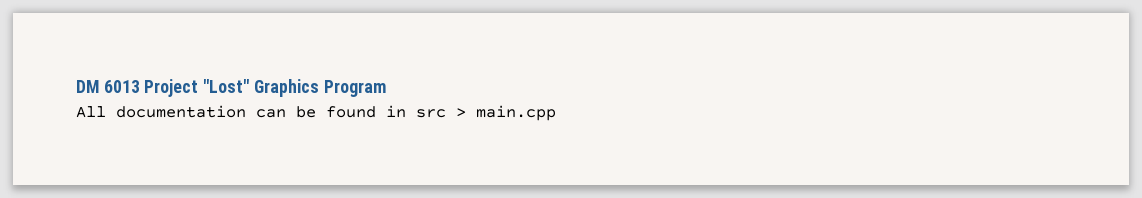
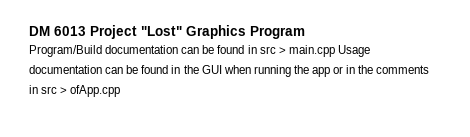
- All documentation can be found in src > main.cpp
+ Program/Build documentation can be found in src > main.cpp Usage documentation can be found in the GUI when running the app or in the comments in src > ofApp.cpp

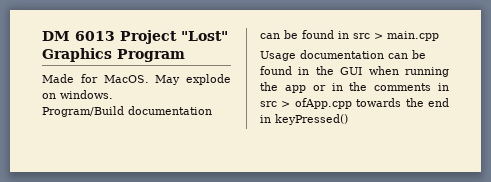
+ Made for MacOS. May explode on windows.
- Program/Build documentation can be found in src > main.cpp Usage documentation can be found in the GUI when running the app or in the comments in src > ofApp.cpp
+ Program/Build documentation can be found in src > main.cpp
+ Usage documentation can be found in the GUI when running the app or in the comments in src > ofApp.cpp towards the end in keyPressed()

